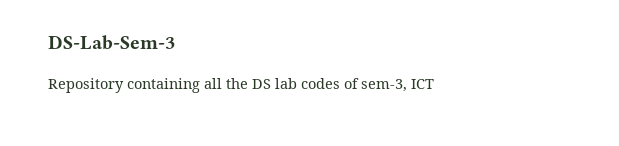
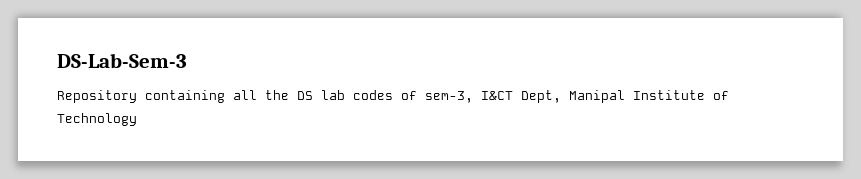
- Repository containing all the DS lab codes of sem-3, ICT
+ Repository containing all the DS lab codes of sem-3, I&CT Dept, Manipal Institute of Technology

